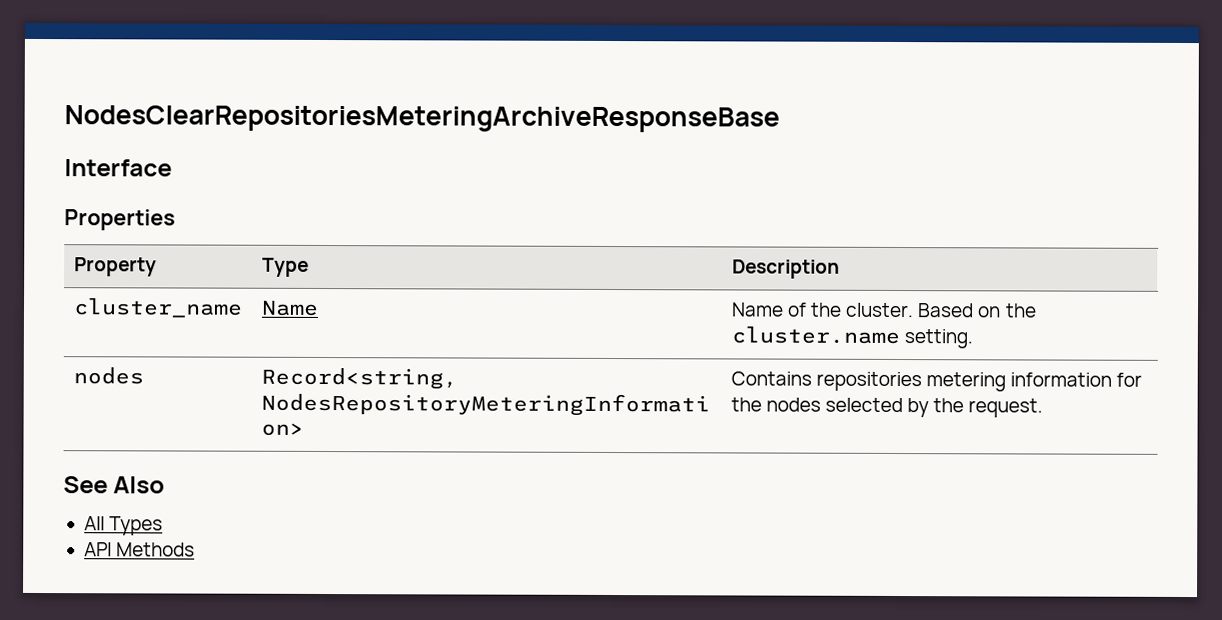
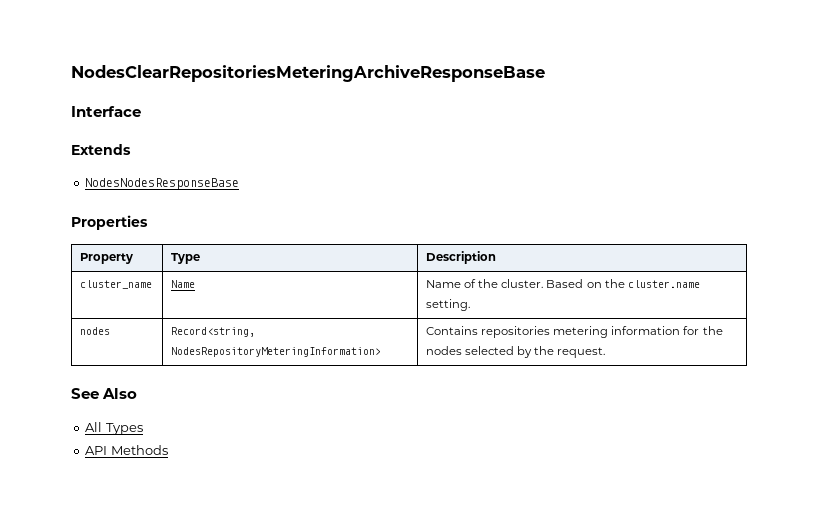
+ Extends
+ NodesNodesResponseBase

